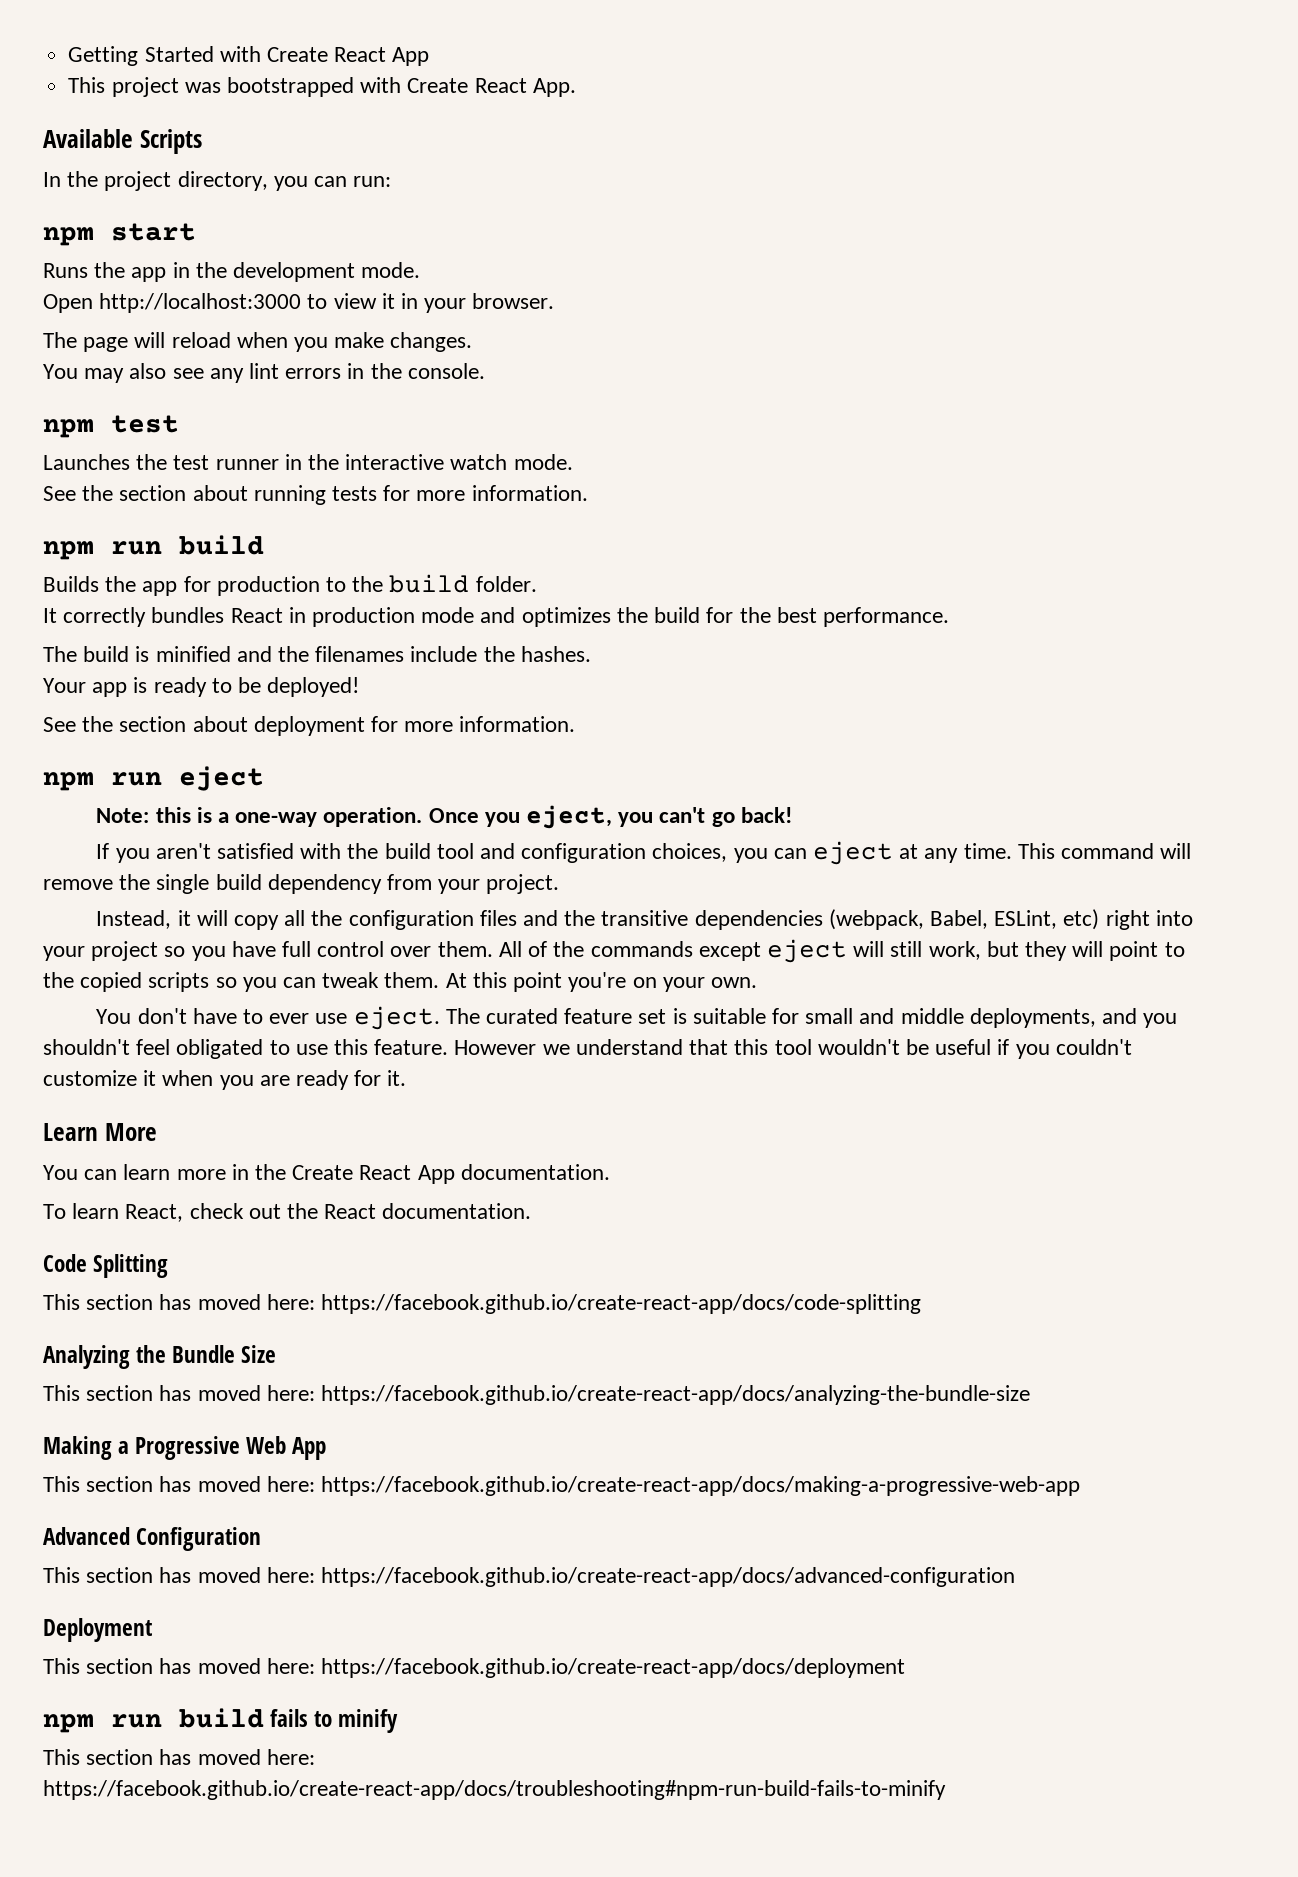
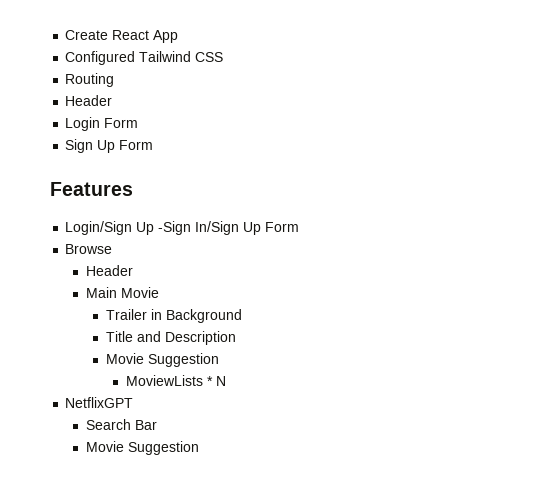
- Getting Started with Create React App
+ Create React App
- This project was bootstrapped with Create React App.
- Available Scripts
- In the project directory, you can run:
- npm start
- Runs the app in the development mode.
- Open http://localhost:3000 to view it in your browser.
- The page will reload when you make changes.
- You may also see any lint errors in the console.
- npm test
- Launches the test runner in the interactive watch mode.
- See the section about running tests for more information.
- npm run build
- Builds the app for production to the build folder.
- It correctly bundles React in production mode and optimizes the build for the best performance.
- The build is minified and the filenames include the hashes.
- Your app is ready to be deployed!
- See the section about deployment for more information.
- npm run eject
- Note: this is a one-way operation. Once you eject, you can't go back!
- If you aren't satisfied with the build tool and configuration choices, you can eject at any time. This command will remove the single build dependency from your project.
- Instead, it will copy all the configuration files and the transitive dependencies (webpack, Babel, ESLint, etc) right into your project so you have full control over them. All of the commands except eject will still work, but they will point to the copied scripts so you can tweak them. At this point you're on your own.
- You don't have to ever use eject. The curated feature set is suitable for small and middle deployments, and you shouldn't feel obligated to use this feature. However we understand that this tool wouldn't be useful if you couldn't customize it when you are ready for it.
- Learn More
- You can learn more in the Create React App documentation.
- To learn React, check out the React documentation.
- Code Splitting
- This section has moved here: https://facebook.github.io/create-react-app/docs/code-splitting
- Analyzing the Bundle Size
- This section has moved here: https://facebook.github.io/create-react-app/docs/analyzing-the-bundle-size
- Making a Progressive Web App
- This section has moved here: https://facebook.github.io/create-react-app/docs/making-a-progressive-web-app
- Advanced Configuration
- This section has moved here: https://facebook.github.io/create-react-app/docs/advanced-configuration
- Deployment
- This section has moved here: https://facebook.github.io/create-react-app/docs/deployment
- npm run build fails to minify
- This section has moved here: https://facebook.github.io/create-react-app/docs/troubleshooting#npm-run-build-fails-to-minify
+ Configured Tailwind CSS
+ Routing
+ Header
+ Login Form
+ Sign Up Form
+ Features
+ Login/Sign Up -Sign In/Sign Up Form
+ Browse
+ Header
+ Main Movie
+ Trailer in Background
+ Title and Description
+ Movie Suggestion
+ MoviewLists * N
+ NetflixGPT
+ Search Bar
+ Movie Suggestion

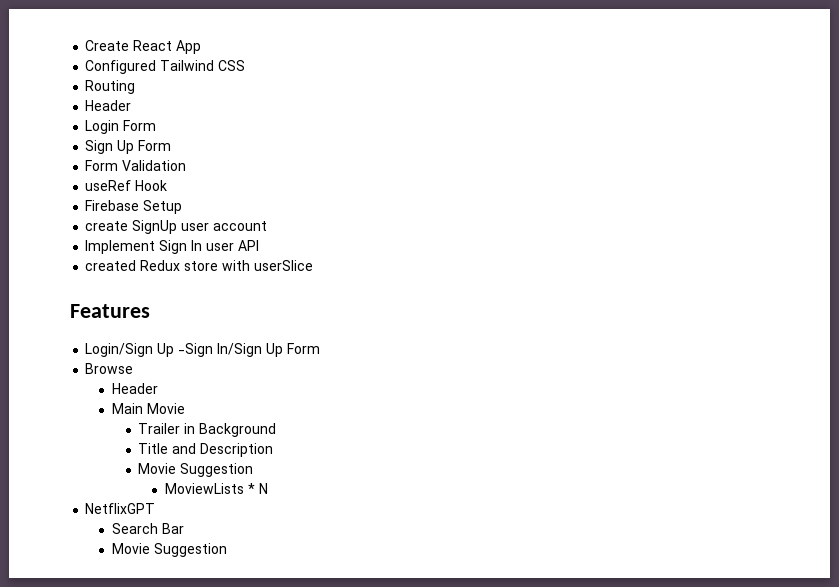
+ Form Validation
+ useRef Hook
+ Firebase Setup
+ create SignUp user account
+ Implement Sign In user API
+ created Redux store with userSlice

